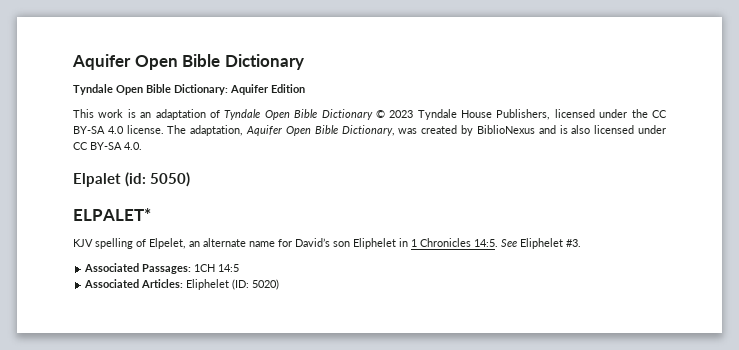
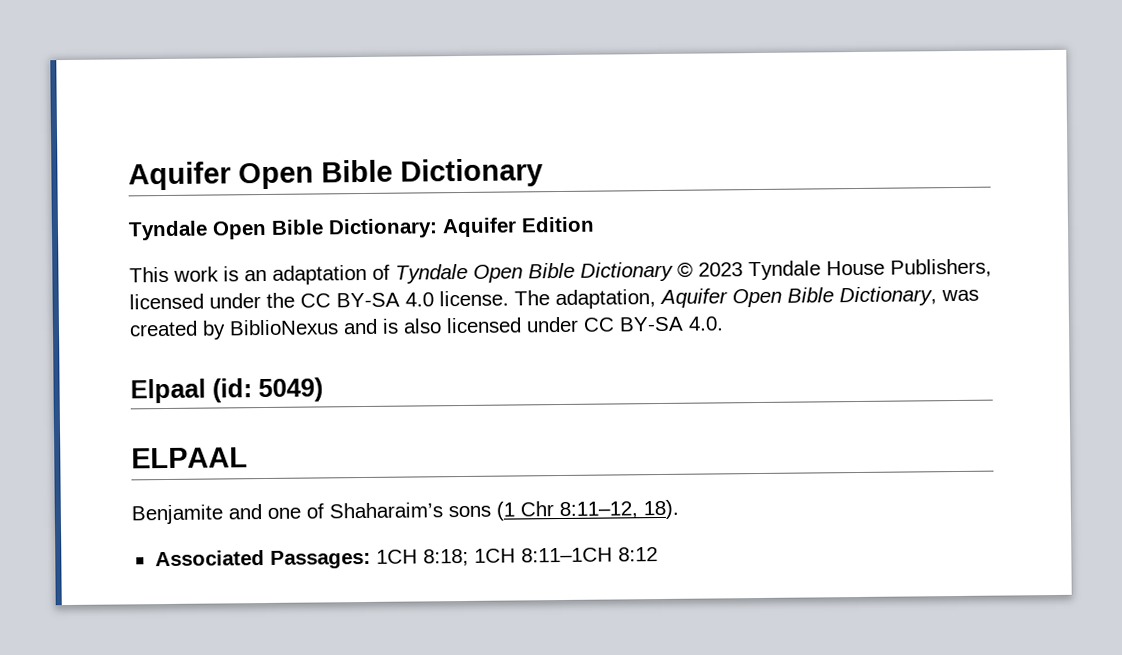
- Elpalet (id: 5050)
- ELPALET*
- KJV spelling of Elpelet, an alternate name for David’s son Eliphelet in 1 Chronicles 14:5. See Eliphelet #3.
- Associated Passages: 1CH 14:5
- Associated Articles: Eliphelet (ID: 5020)
+ Elpaal (id: 5049)
+ ELPAAL
+ Benjamite and one of Shaharaim’s sons (1 Chr 8:11–12, 18).
+ Associated Passages: 1CH 8:18; 1CH 8:11–1CH 8:12

